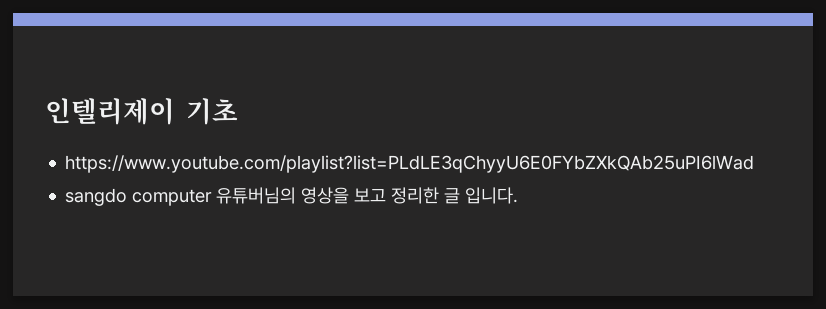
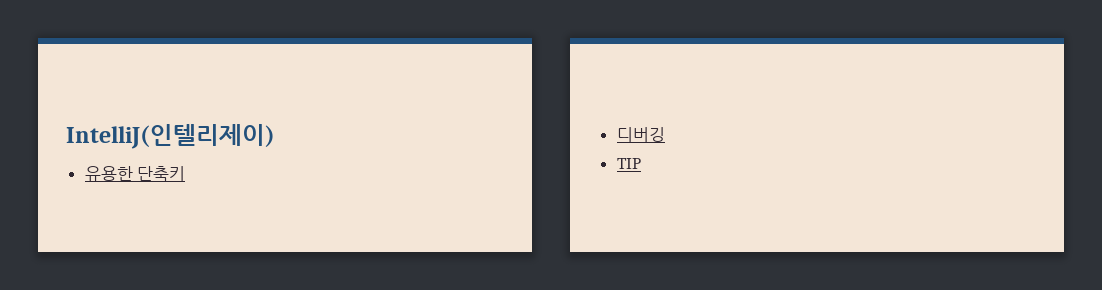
- 인텔리제이 기초
- https://www.youtube.com/playlist?list=PLdLE3qChyyU6E0FYbZXkQAb25uPI6lWad
- sangdo computer 유튜버님의 영상을 보고 정리한 글 입니다.
+ IntelliJ(인텔리제이)
+ 유용한 단축키
+ 디버깅
+ TIP

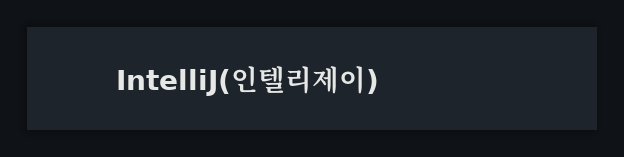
- 유용한 단축키
- 디버깅
- TIP

